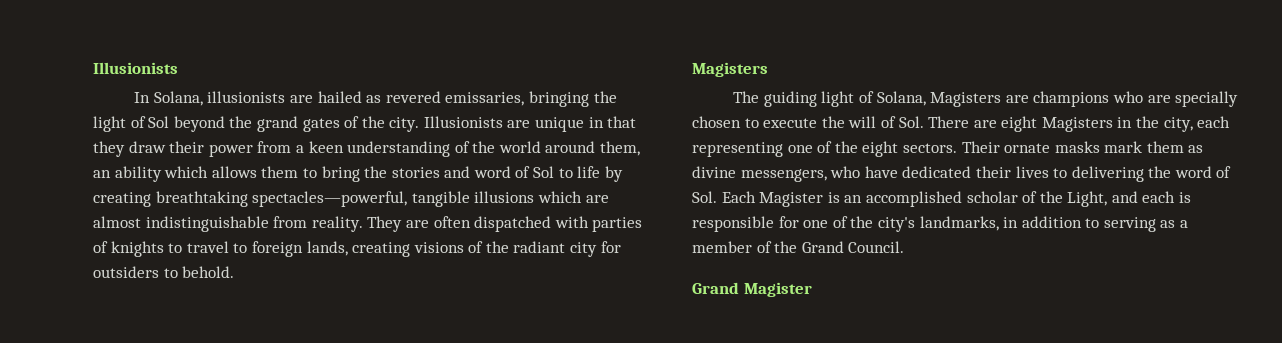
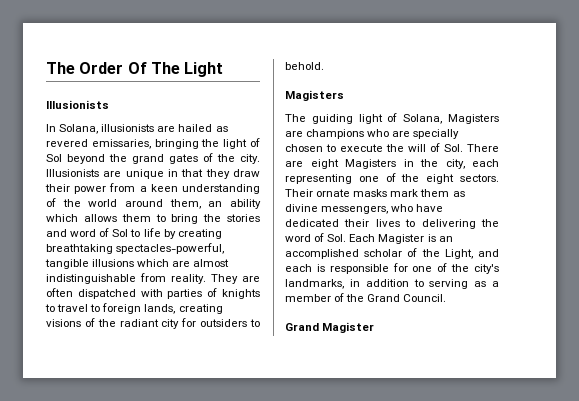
+ The Order Of The Light
- Illusionists are unique in that they draw their power from a keen understanding of the world around them, an ability which allows them to bring the stories and word of Sol to life by creating breathtaking spectacles—powerful, tangible illusions which are almost indistinguishable from reality.
+ Illusionists are unique in that they draw their power from a keen understanding of the world around them, an ability which allows them to bring the stories and word of Sol to life by creating breathtaking spectacles-powerful, tangible illusions which are almost indistinguishable from reality.

